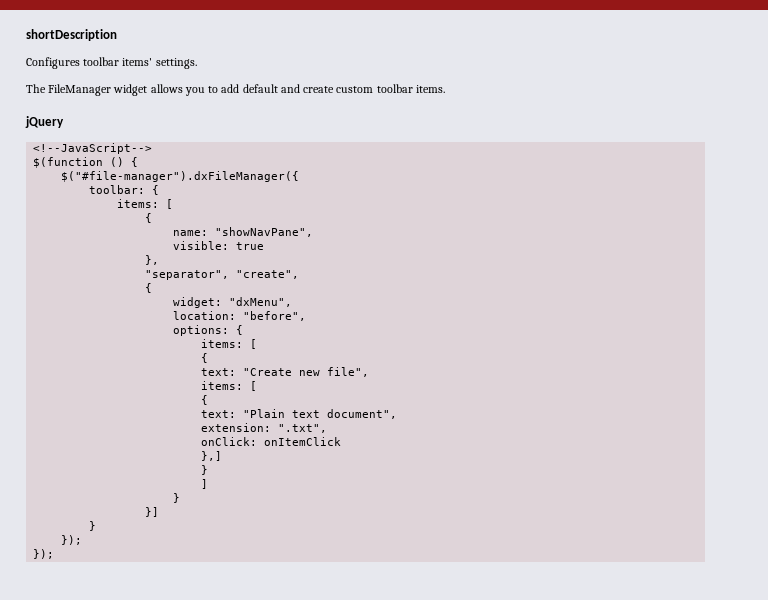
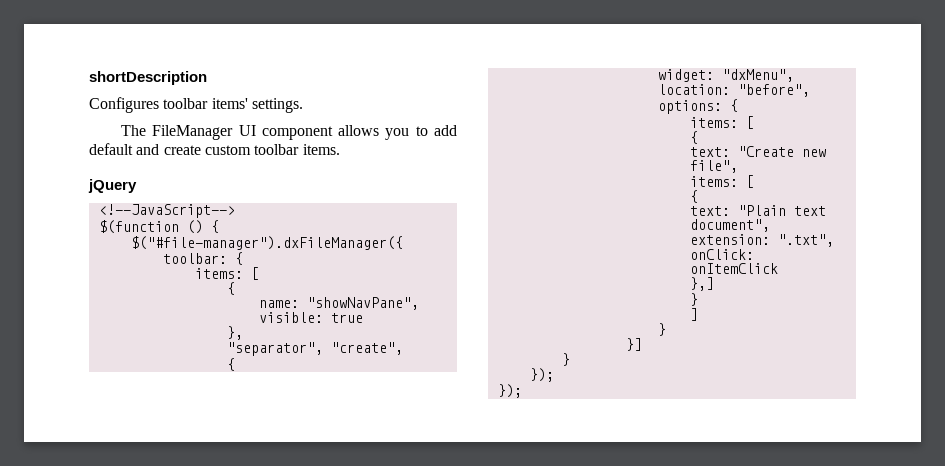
- The FileManager widget allows you to add default and create custom toolbar items.
+ The FileManager UI component allows you to add default and create custom toolbar items.

